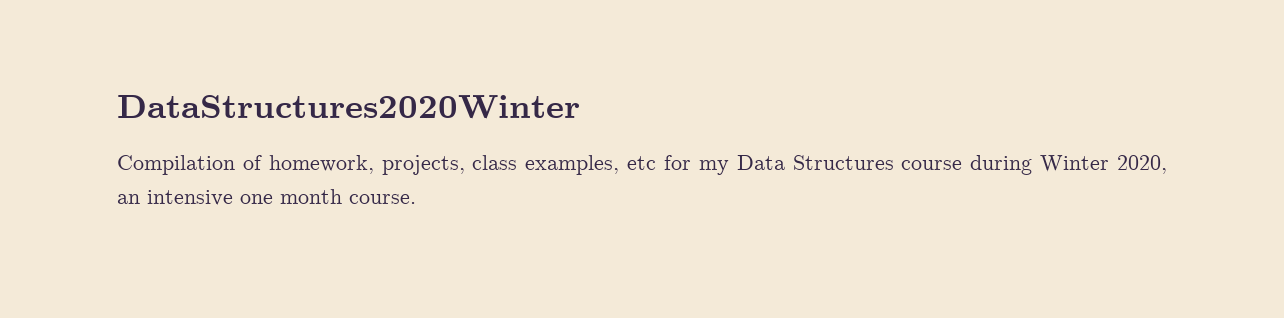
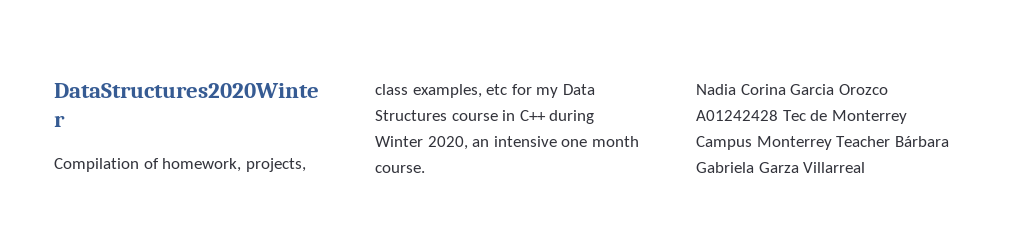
- Compilation of homework, projects, class examples, etc for my Data Structures course during Winter 2020, an intensive one month course.
+ Compilation of homework, projects, class examples, etc for my Data Structures course in C++ during Winter 2020, an intensive one month course.
+ Nadia Corina Garcia Orozco A01242428 Tec de Monterrey Campus Monterrey Teacher Bárbara Gabriela Garza Villarreal

